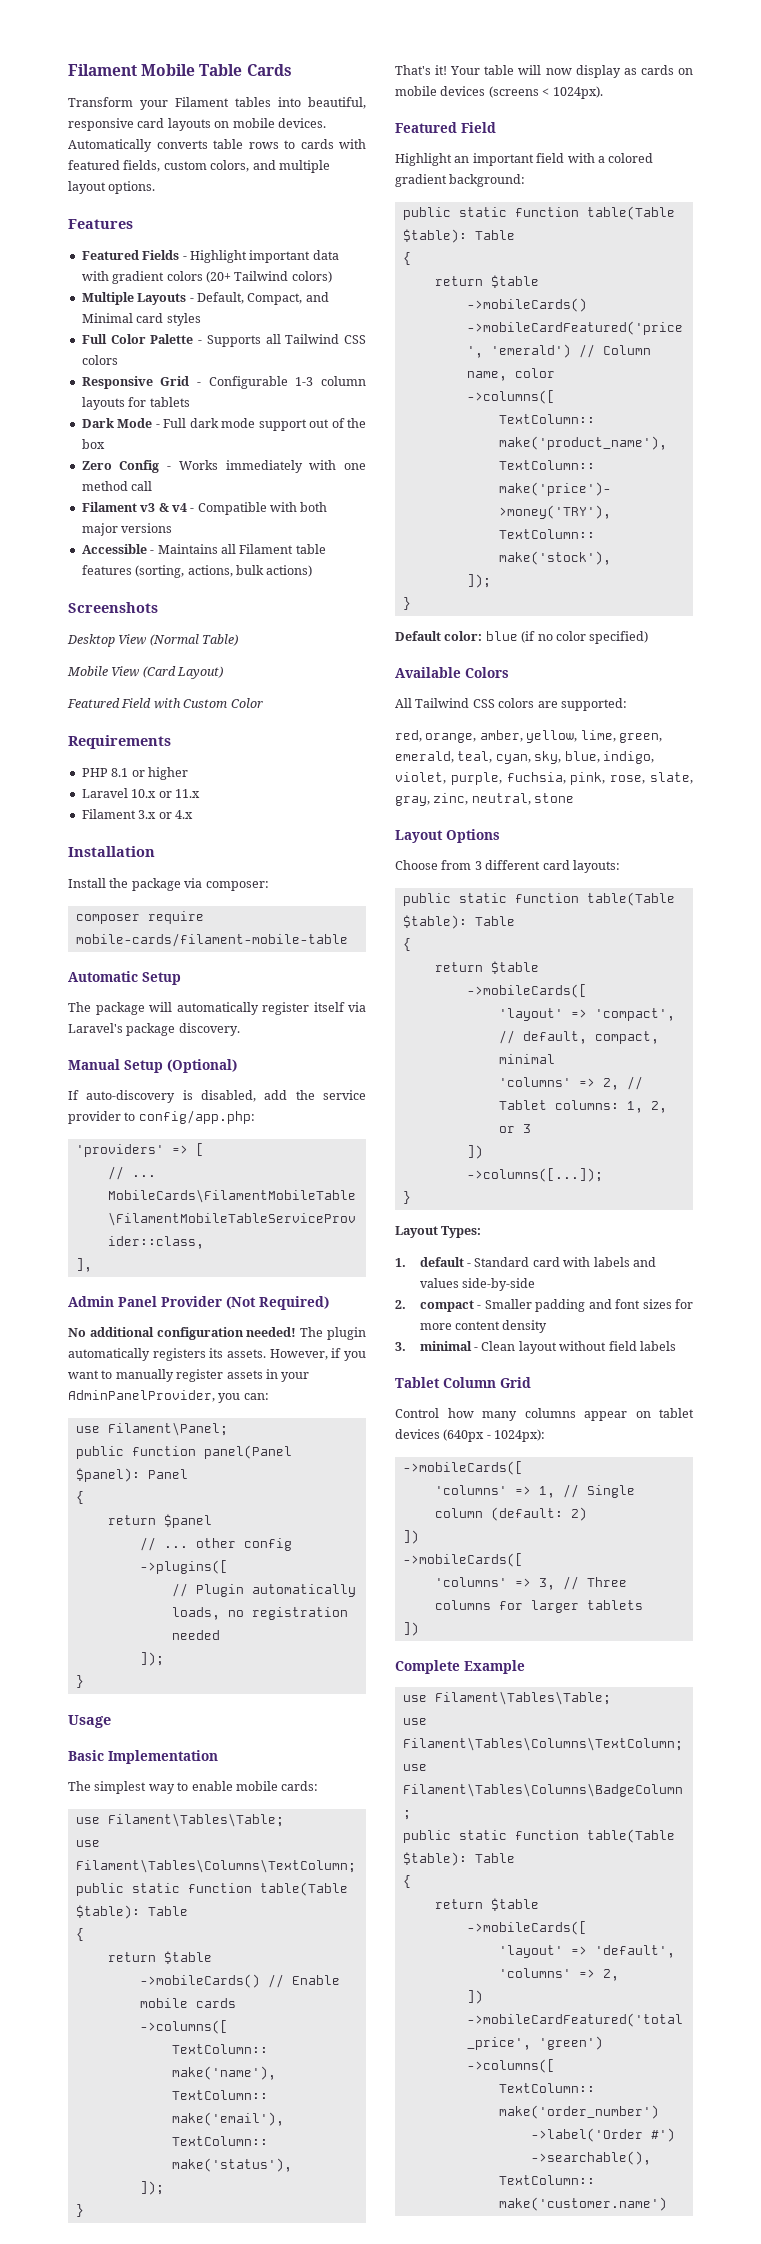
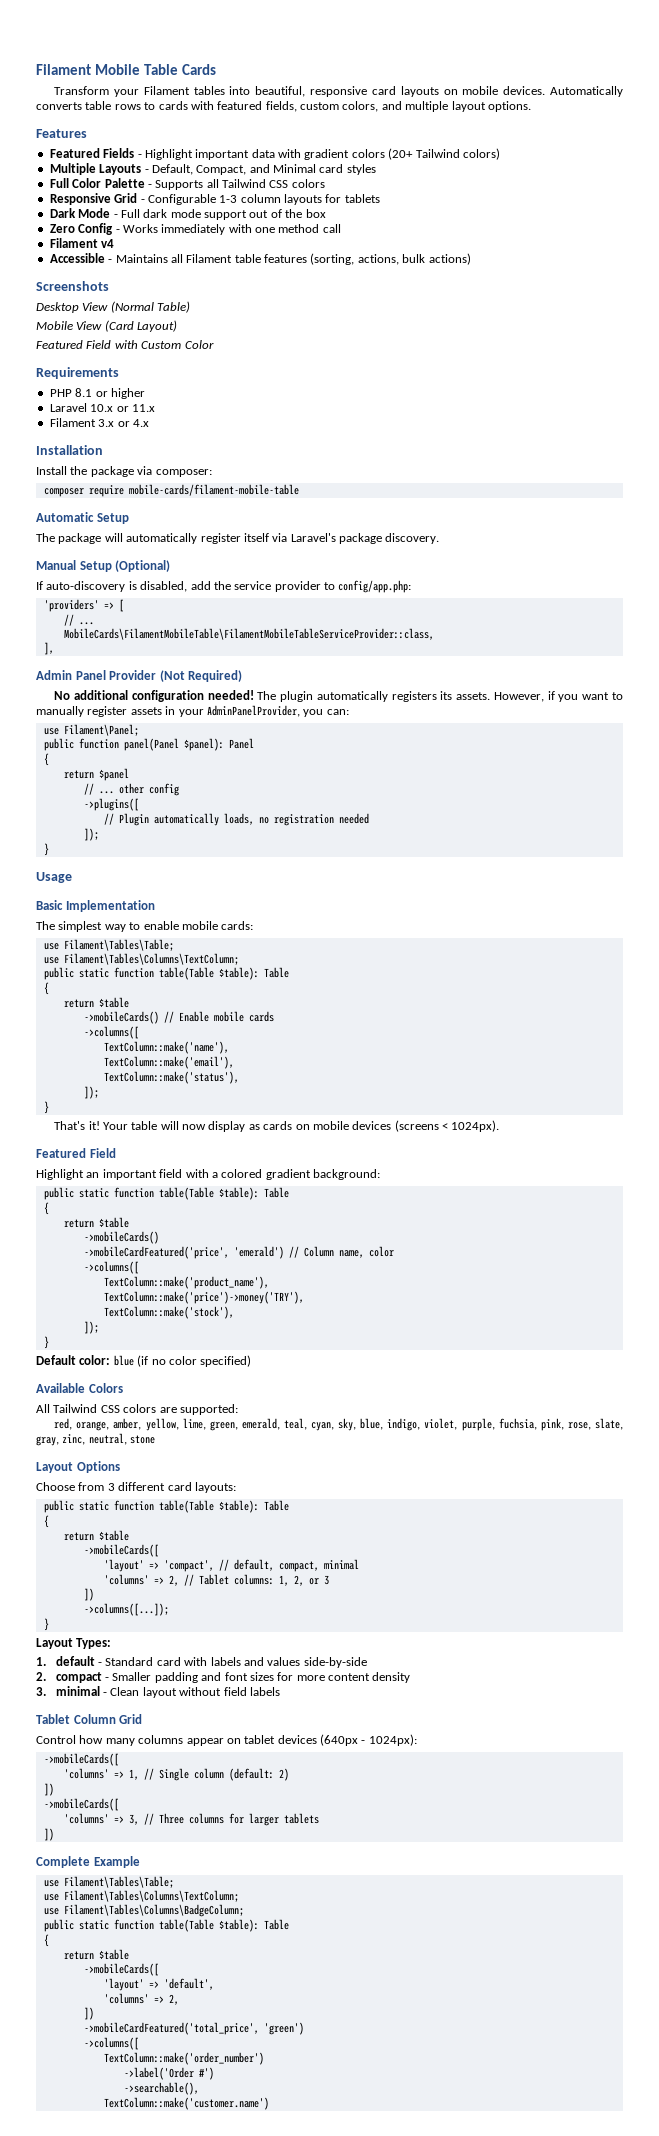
- Filament v3 & v4 - Compatible with both major versions
+ Filament v4

